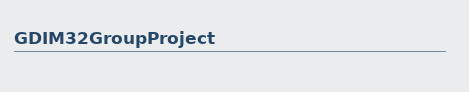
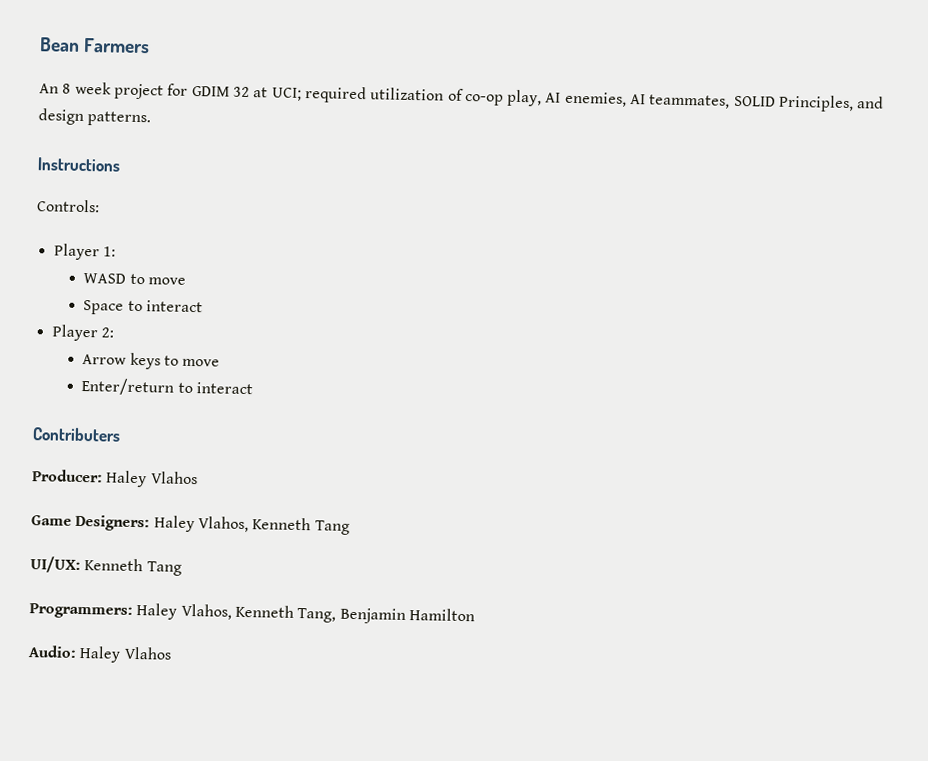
- GDIM32GroupProject
+ Bean Farmers
+ An 8 week project for GDIM 32 at UCI; required utilization of co-op play, AI enemies, AI teammates, SOLID Principles, and design patterns.
+ Instructions
+ Controls:
+ Player 1:
+ WASD to move
+ Space to interact
+ Player 2:
+ Arrow keys to move
+ Enter/return to interact
+ Contributers
+ Producer: Haley Vlahos
+ Game Designers: Haley Vlahos, Kenneth Tang
+ UI/UX: Kenneth Tang
+ Programmers: Haley Vlahos, Kenneth Tang, Benjamin Hamilton
+ Audio: Haley Vlahos

